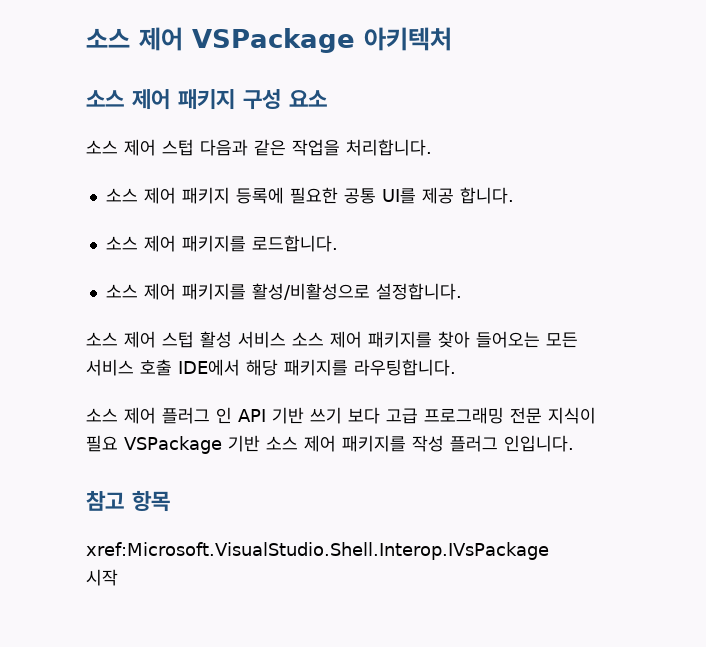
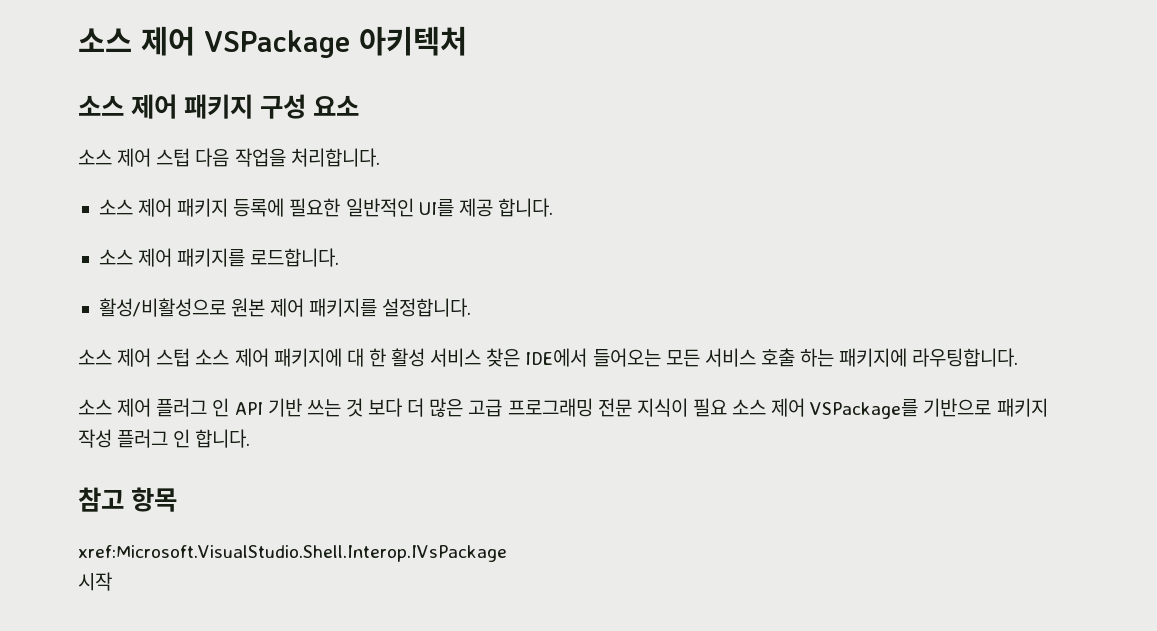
- 소스 제어 스텁 다음과 같은 작업을 처리합니다.
+ 소스 제어 스텁 다음 작업을 처리합니다.
- 소스 제어 패키지 등록에 필요한 공통 UI를 제공 합니다.
+ 소스 제어 패키지 등록에 필요한 일반적인 UI를 제공 합니다.
- 소스 제어 패키지를 활성/비활성으로 설정합니다.
+ 활성/비활성으로 원본 제어 패키지를 설정합니다.
- 소스 제어 스텁 활성 서비스 소스 제어 패키지를 찾아 들어오는 모든 서비스 호출 IDE에서 해당 패키지를 라우팅합니다.
+ 소스 제어 스텁 소스 제어 패키지에 대 한 활성 서비스 찾은 IDE에서 들어오는 모든 서비스 호출 하는 패키지에 라우팅합니다.
- 소스 제어 플러그 인 API 기반 쓰기 보다 고급 프로그래밍 전문 지식이 필요 VSPackage 기반 소스 제어 패키지를 작성 플러그 인입니다.
+ 소스 제어 플러그 인 API 기반 쓰는 것 보다 더 많은 고급 프로그래밍 전문 지식이 필요 소스 제어 VSPackage를 기반으로 패키지 작성 플러그 인 합니다.

